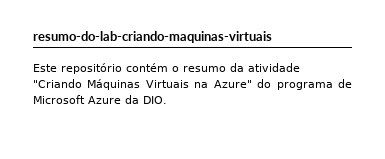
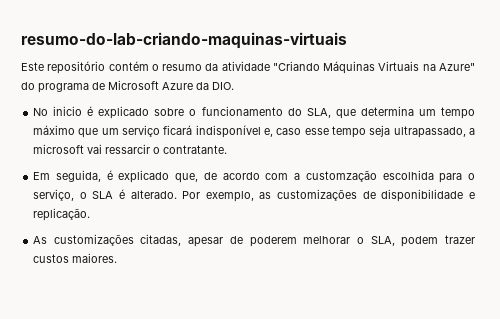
+ No inicio é explicado sobre o funcionamento do SLA, que determina um tempo máximo que um serviço ficará indisponível e, caso esse tempo seja ultrapassado, a microsoft vai ressarcir o contratante.
+ Em seguida, é explicado que, de acordo com a customzação escolhida para o serviço, o SLA é alterado. Por exemplo, as customizações de disponibilidade e replicação.
+ As customizações citadas, apesar de poderem melhorar o SLA, podem trazer custos maiores.

